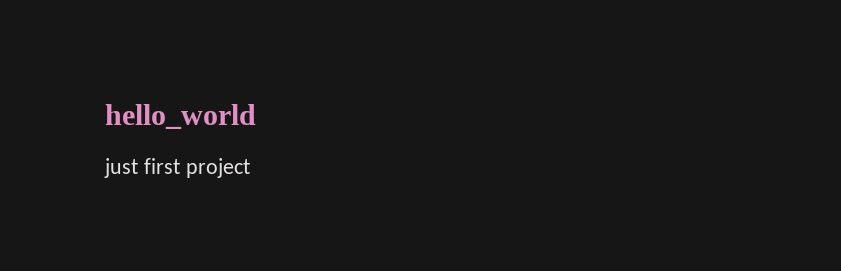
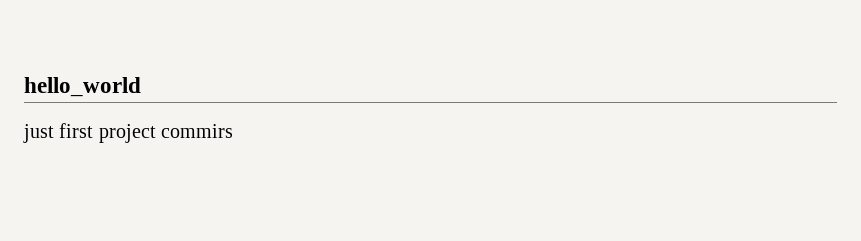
- just first project
+ just first project commirs

